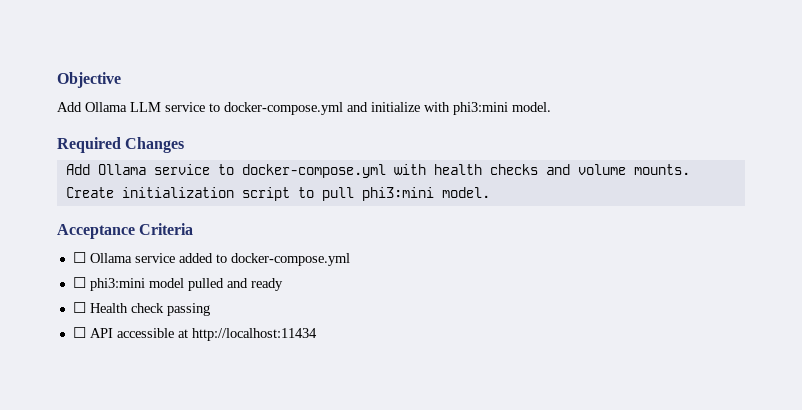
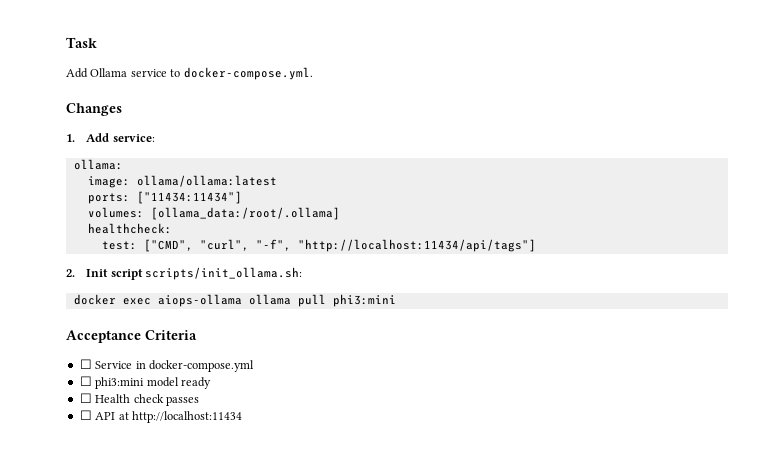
- Objective
- Add Ollama LLM service to docker-compose.yml and initialize with phi3:mini model.
- Required Changes
- Add Ollama service to docker-compose.yml with health checks and volume mounts. Create initialization script to pull phi3:mini model.
+ Task
+ Add Ollama service to docker-compose.yml.
+ Changes
+ 1. Add service:
+ ollama:
+ image: ollama/ollama:latest
+ ports: ["11434:11434"]
+ volumes: [ollama_data:/root/.ollama]
+ healthcheck:
+ test: ["CMD", "curl", "-f", "http://localhost:11434/api/tags"]
+ 2. Init script scripts/init_ollama.sh:
+ docker exec aiops-ollama ollama pull phi3:mini
- ☐ Ollama service added to docker-compose.yml
+ ☐ Service in docker-compose.yml
- ☐ phi3:mini model pulled and ready
+ ☐ phi3:mini model ready
- ☐ Health check passing
+ ☐ Health check passes
- ☐ API accessible at http://localhost:11434
+ ☐ API at http://localhost:11434

